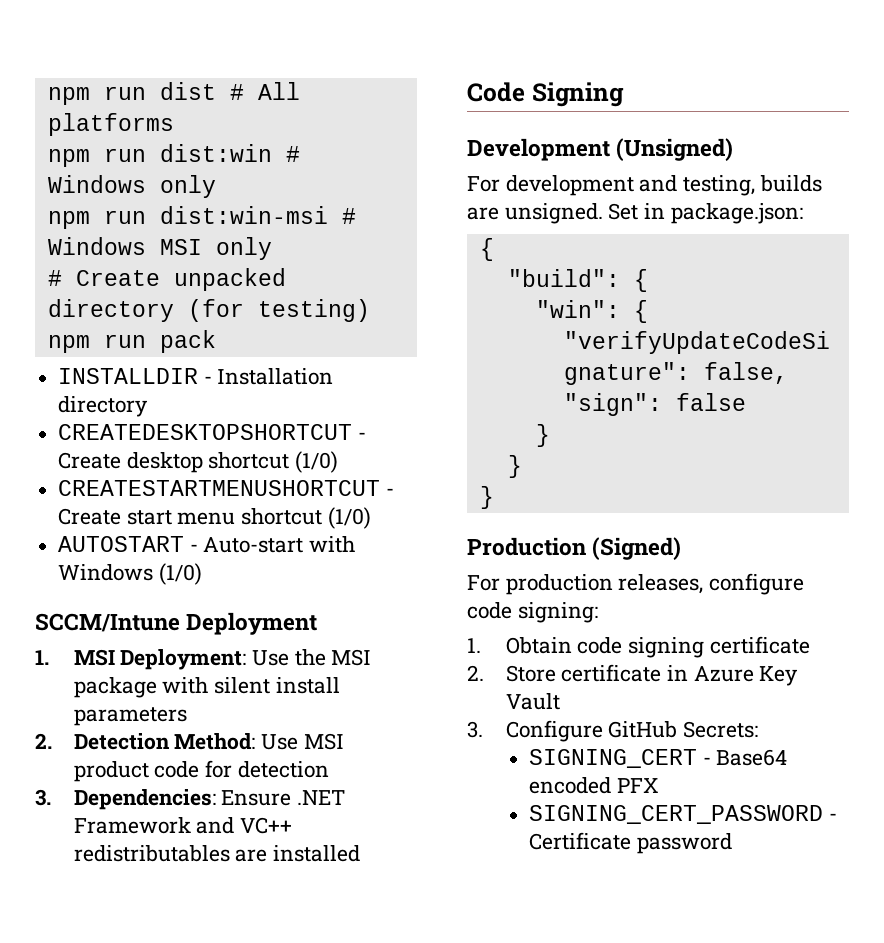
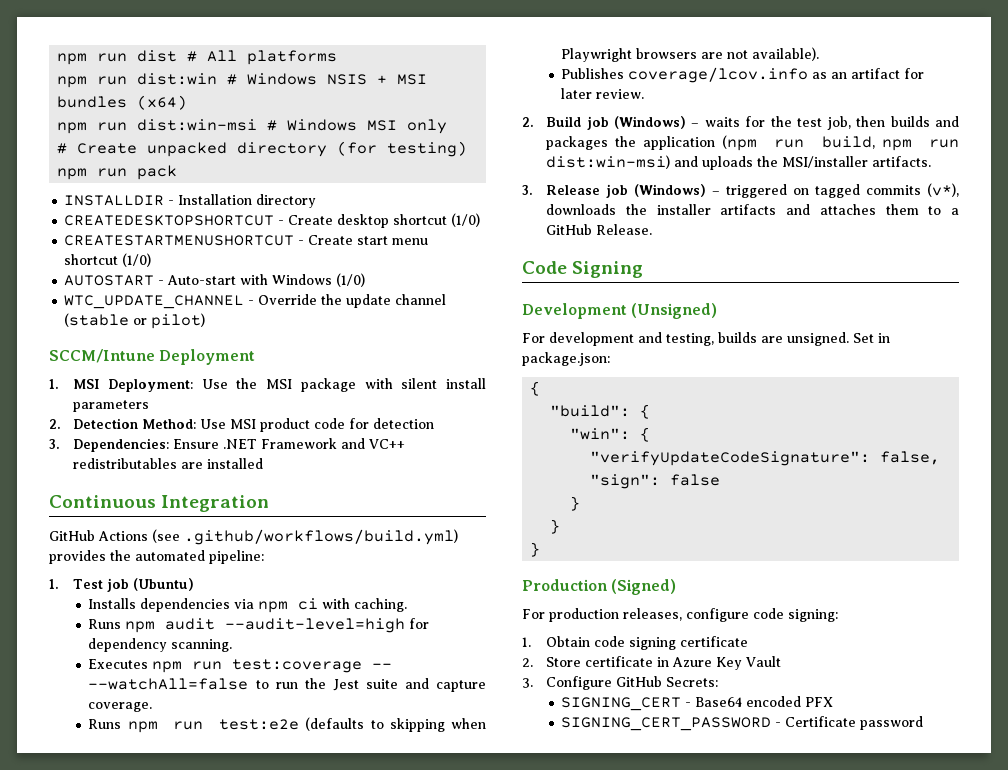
- npm run dist:win # Windows only
+ npm run dist:win # Windows NSIS + MSI bundles (x64)
+ WTC_UPDATE_CHANNEL - Override the update channel (stable or pilot)
+ Continuous Integration
+ GitHub Actions (see .github/workflows/build.yml) provides the automated pipeline:
+ 1. Test job (Ubuntu)
+ Installs dependencies via npm ci with caching.
+ Runs npm audit --audit-level=high for dependency scanning.
+ Executes npm run test:coverage -- --watchAll=false to run the Jest suite and capture coverage.
+ Runs npm run test:e2e (defaults to skipping when Playwright browsers are not available).
+ Publishes coverage/lcov.info as an artifact for later review.
+ 2. Build job (Windows) – waits for the test job, then builds and packages the application (npm run build, npm run dist:win-msi) and uploads the MSI/installer artifacts.
+ 3. Release job (Windows) – triggered on tagged commits (v*), downloads the installer artifacts and attaches them to a GitHub Release.

